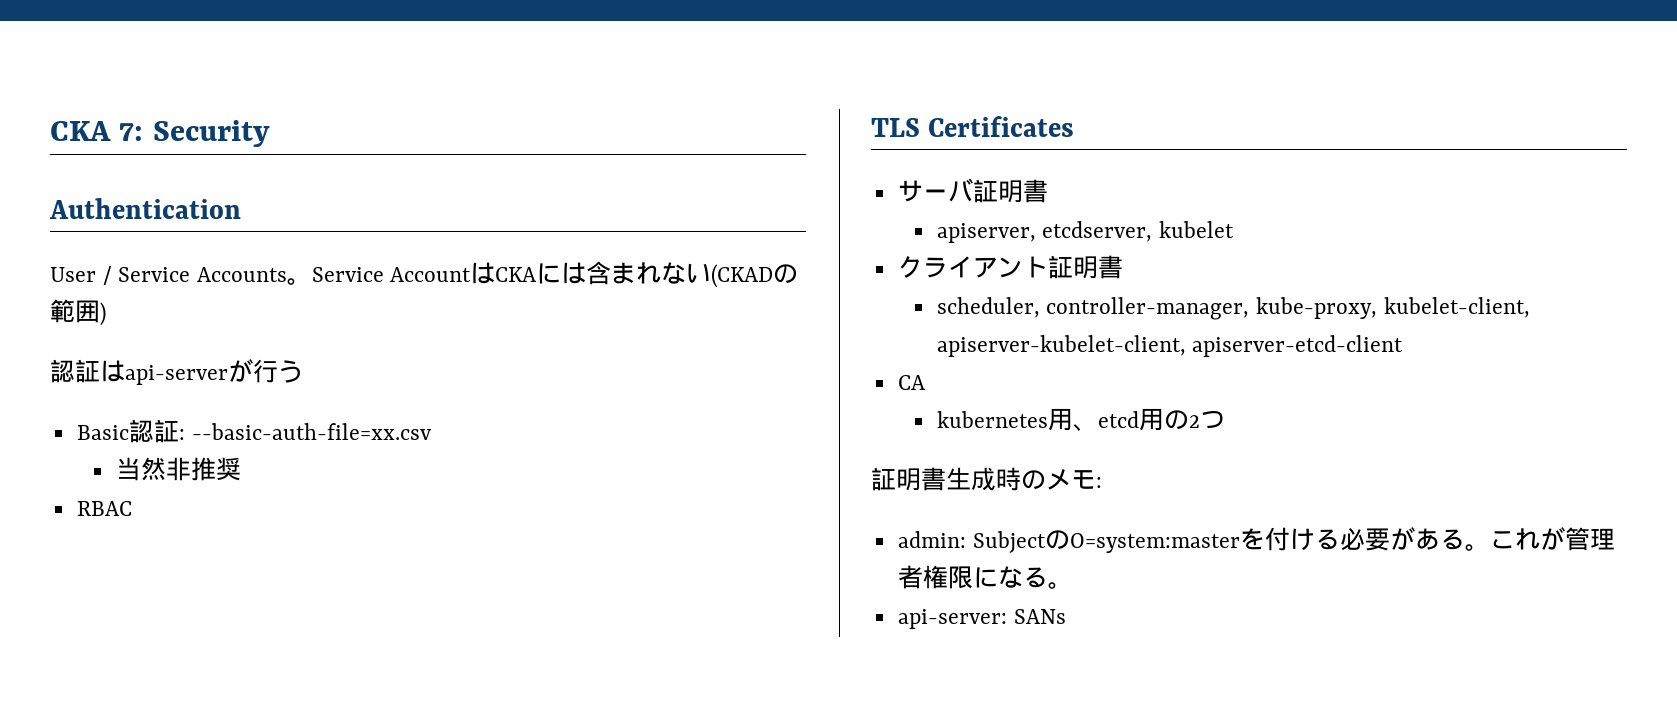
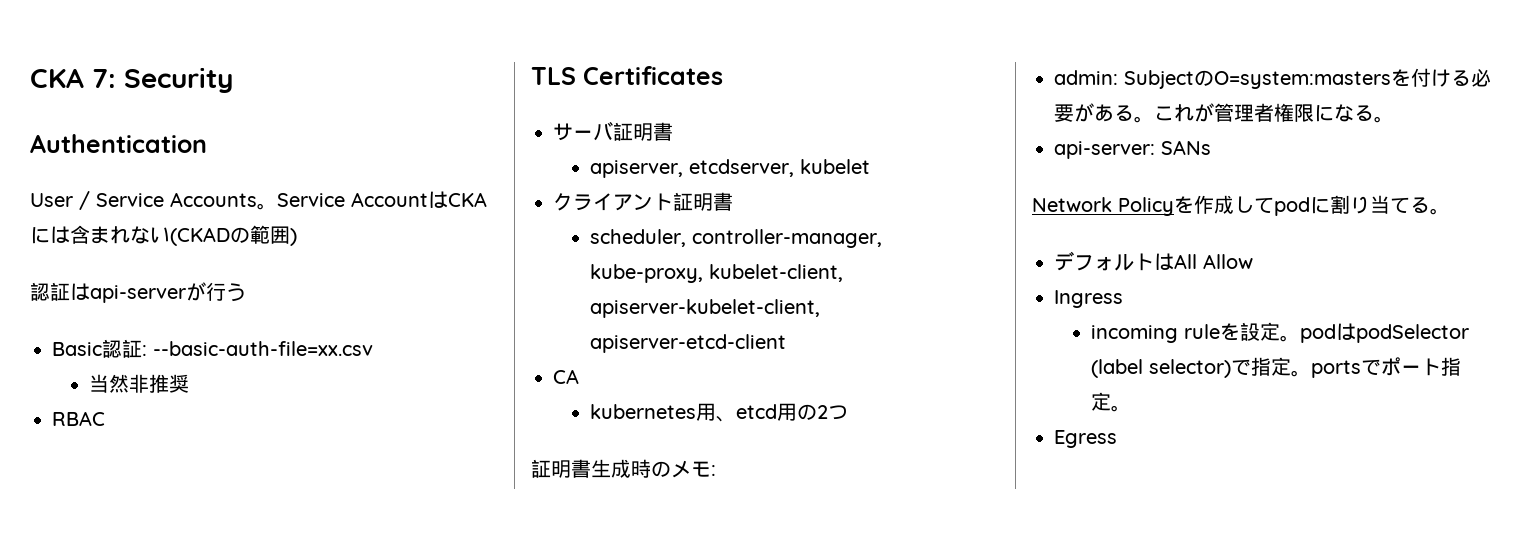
- admin: SubjectのO=system:masterを付ける必要がある。
+ admin: SubjectのO=system:mastersを付ける必要がある。
+ Network Policyを作成してpodに割り当てる。
+ デフォルトはAll Allow
+ Ingress
+ incoming ruleを設定。podはpodSelector (label selector)で指定。portsでポート指定。
+ Egress

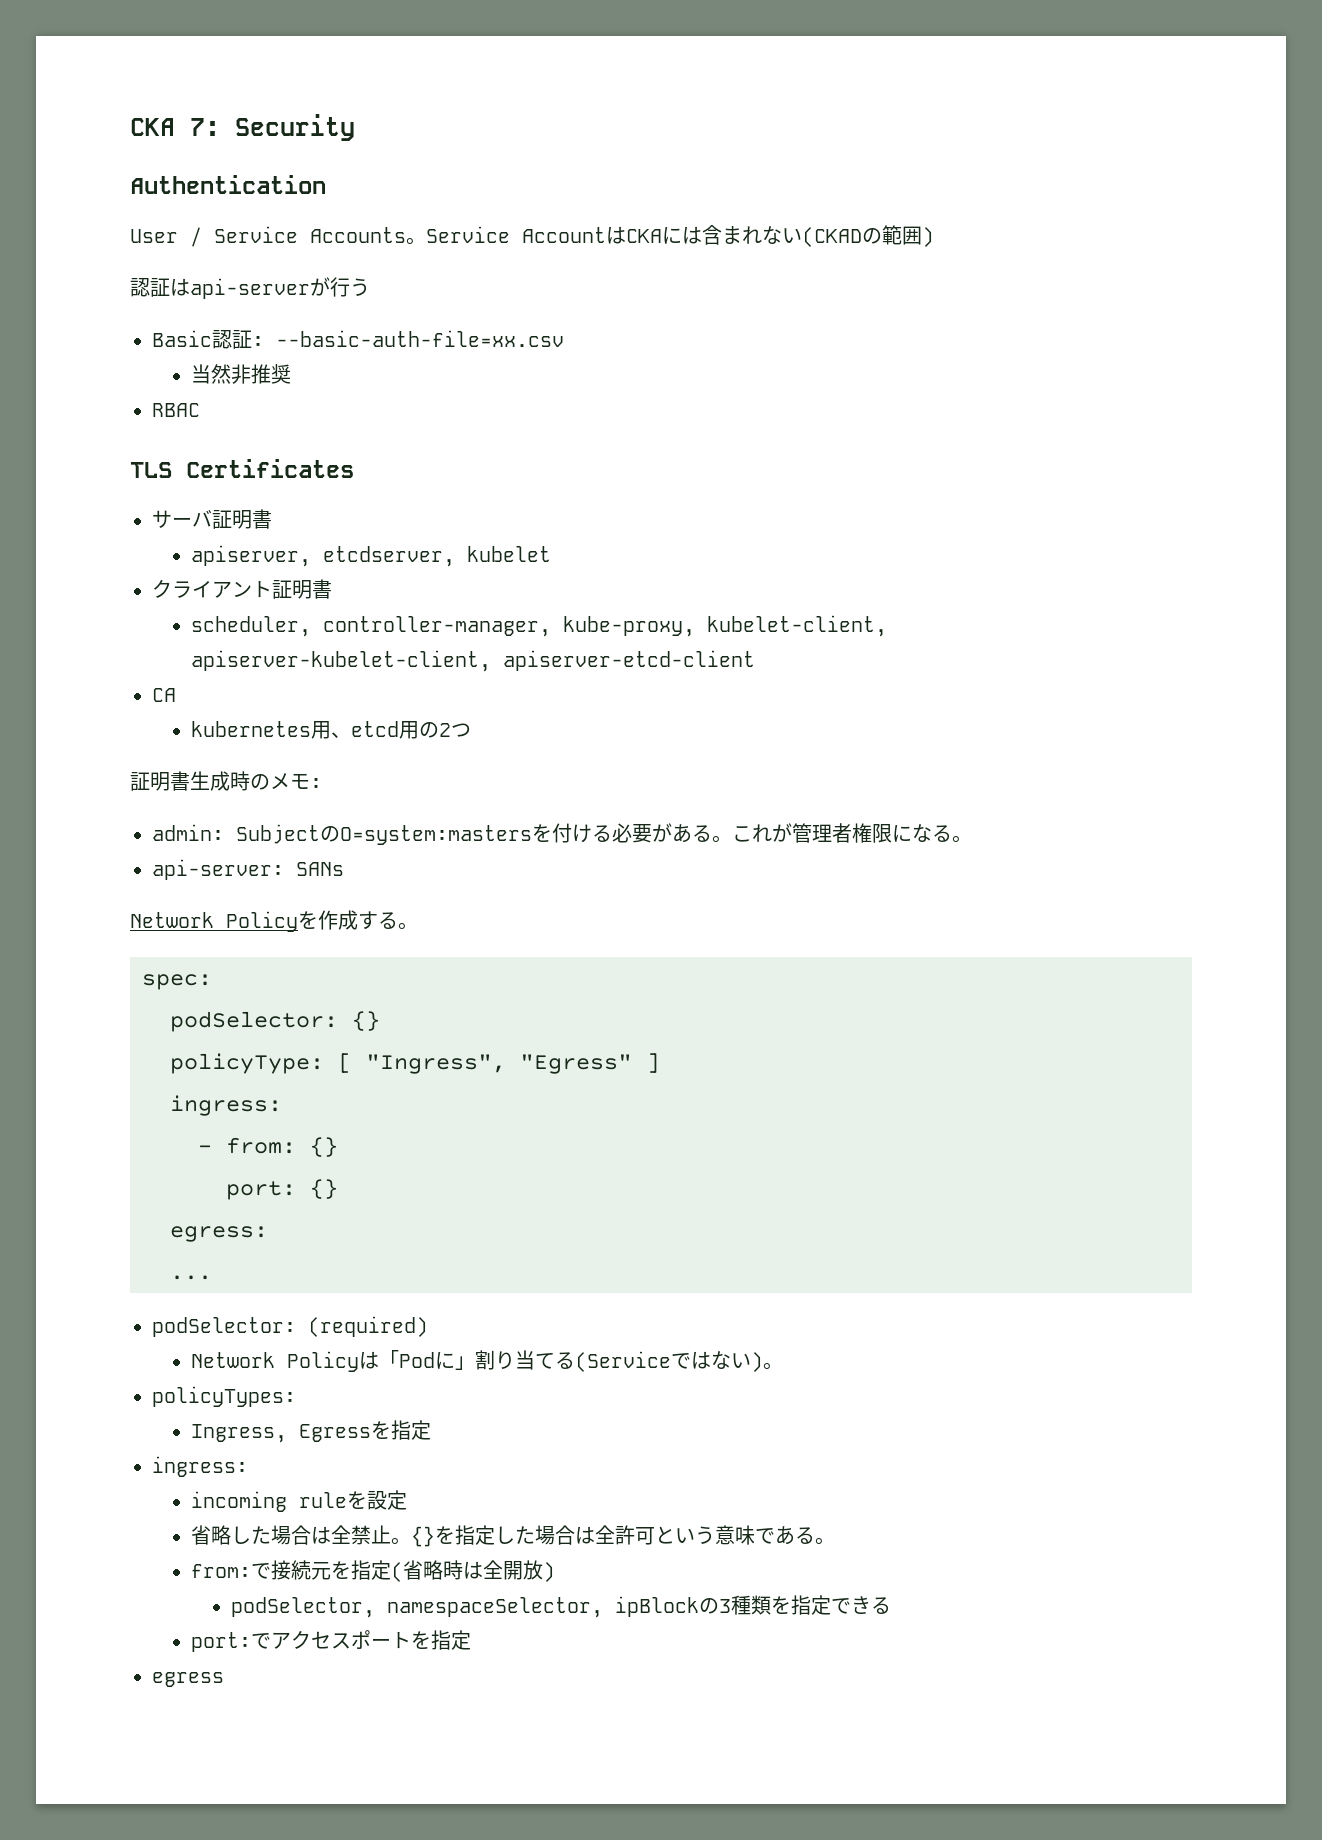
- Network Policyを作成してpodに割り当てる。
- デフォルトはAll Allow
- Ingress
- incoming ruleを設定。podはpodSelector (label selector)で指定。portsでポート指定。
- Egress
+ Network Policyを作成する。
+ spec:
+ podSelector: {}
+ policyType: [ "Ingress", "Egress" ]
+ ingress:
+ - from: {}
+ port: {}
+ egress:
+ ...
+ podSelector: (required)
+ Network Policyは「Podに」割り当てる(Serviceではない)。
+ policyTypes:
+ Ingress, Egressを指定
+ ingress:
+ incoming ruleを設定
+ 省略した場合は全禁止。{}を指定した場合は全許可という意味である。
+ from:で接続元を指定(省略時は全開放)
+ podSelector, namespaceSelector, ipBlockの3種類を指定できる
+ port:でアクセスポートを指定
+ egress

